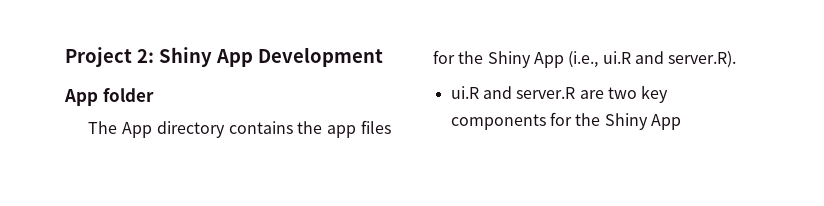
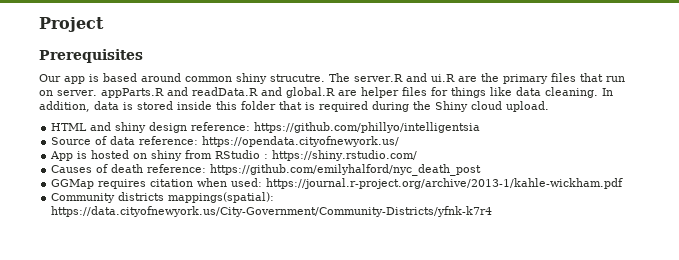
- Project 2: Shiny App Development
- App folder
- The App directory contains the app files for the Shiny App (i.e., ui.R and server.R).
- ui.R and server.R are two key components for the Shiny App
+ Project
+ Prerequisites
+ Our app is based around common shiny strucutre. The server.R and ui.R are the primary files that run on server. appParts.R and readData.R and global.R are helper files for things like data cleaning. In addition, data is stored inside this folder that is required during the Shiny cloud upload.
+ HTML and shiny design reference: https://github.com/phillyo/intelligentsia
+ Source of data reference: https://opendata.cityofnewyork.us/
+ App is hosted on shiny from RStudio : https://shiny.rstudio.com/
+ Causes of death reference: https://github.com/emilyhalford/nyc_death_post
+ GGMap requires citation when used: https://journal.r-project.org/archive/2013-1/kahle-wickham.pdf
+ Community districts mappings(spatial): https://data.cityofnewyork.us/City-Government/Community-Districts/yfnk-k7r4

